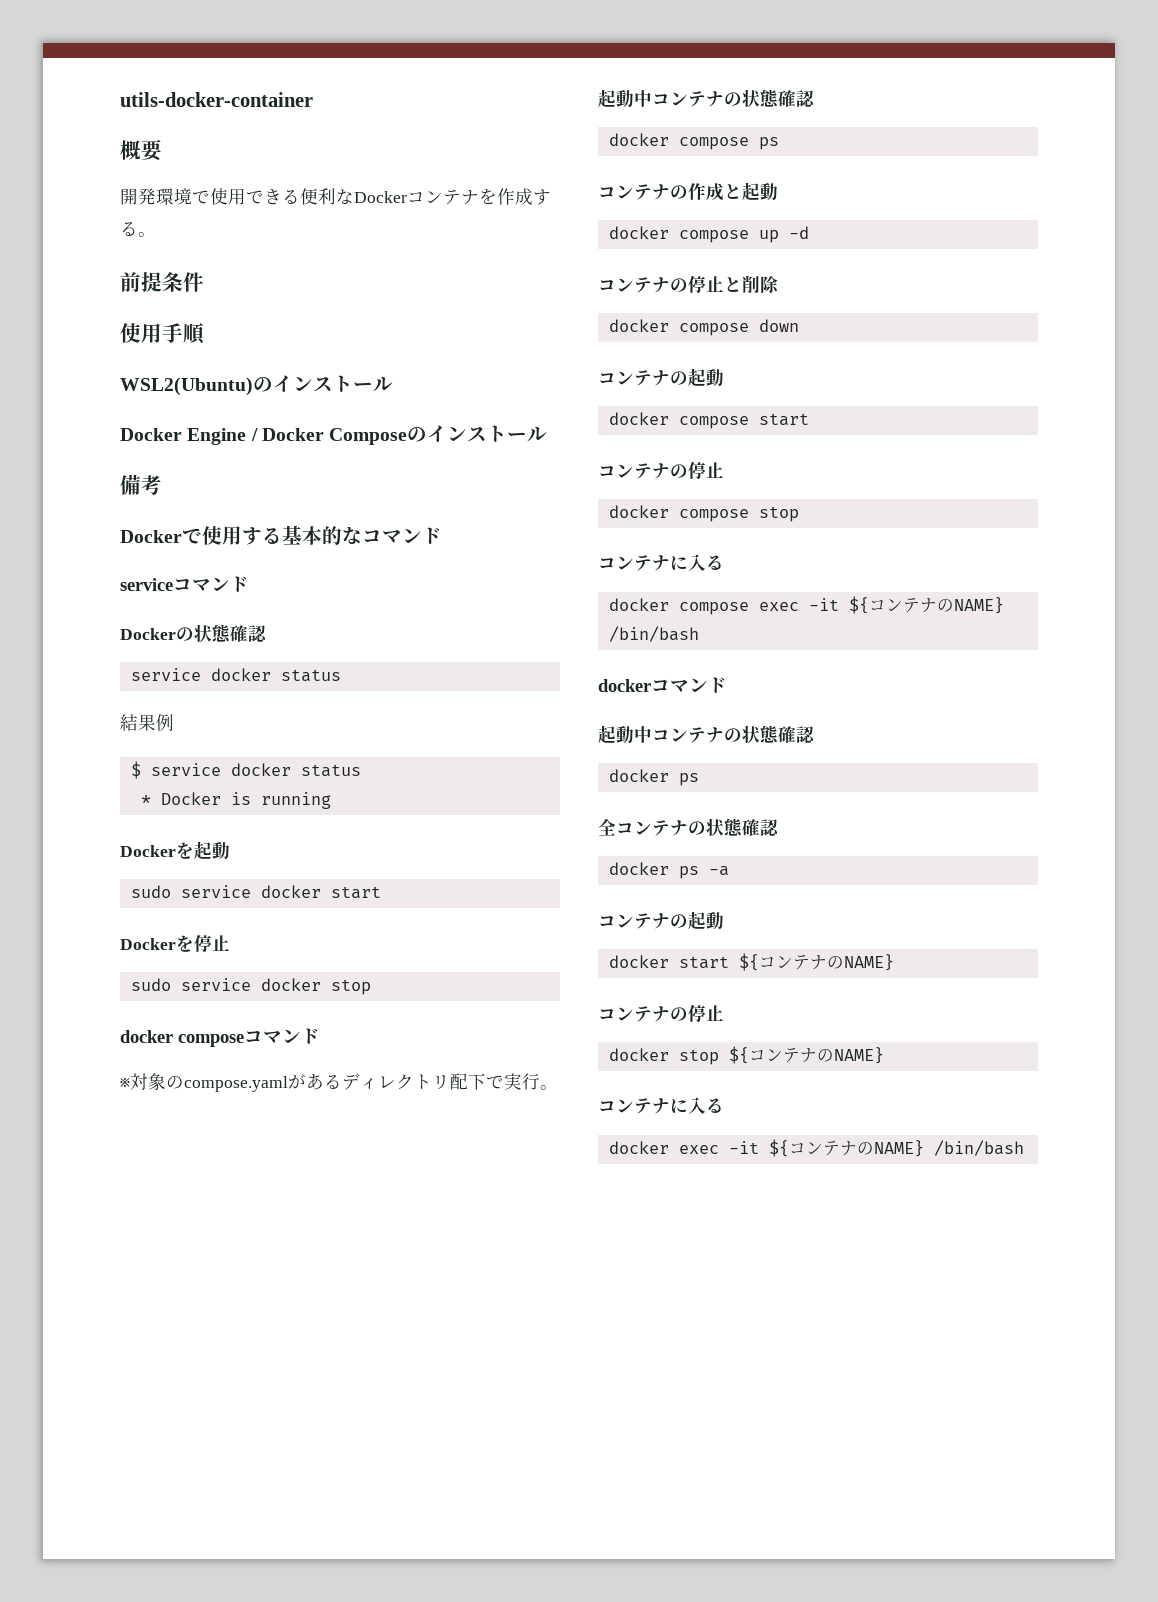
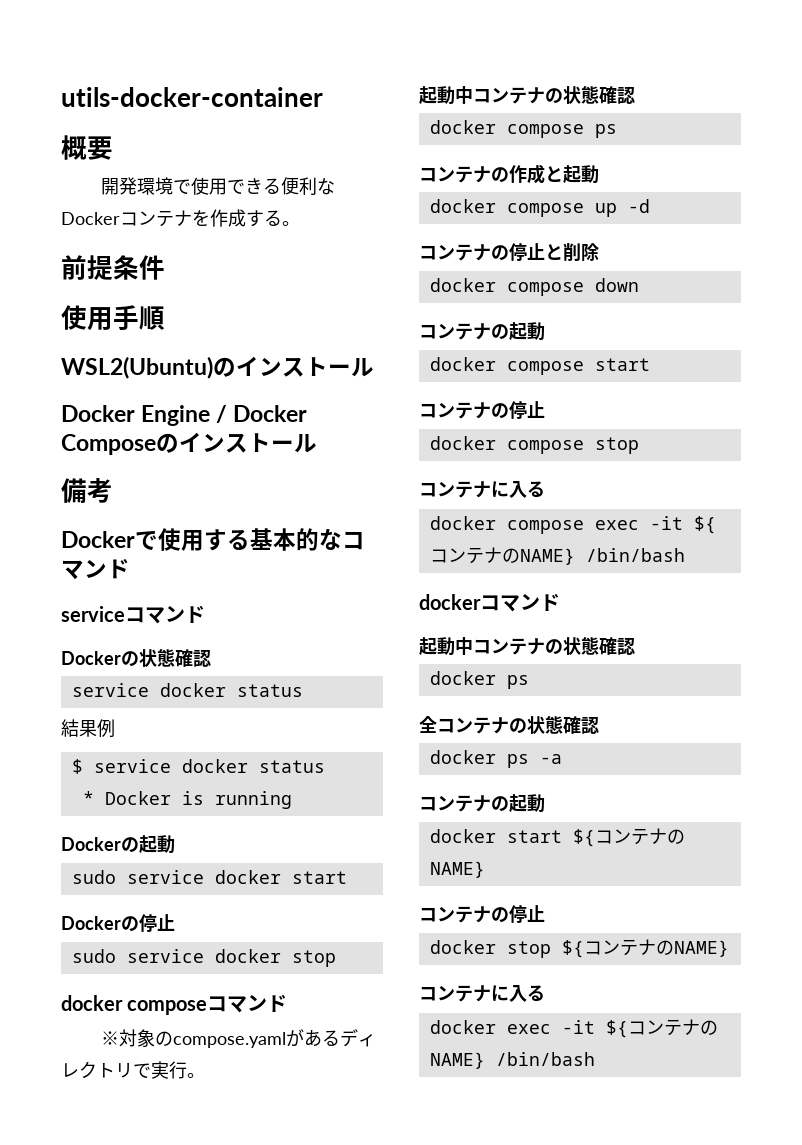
- Dockerを起動
+ Dockerの起動
- Dockerを停止
+ Dockerの停止
- ※対象のcompose.yamlがあるディレクトリ配下で実行。
+ ※対象のcompose.yamlがあるディレクトリで実行。

